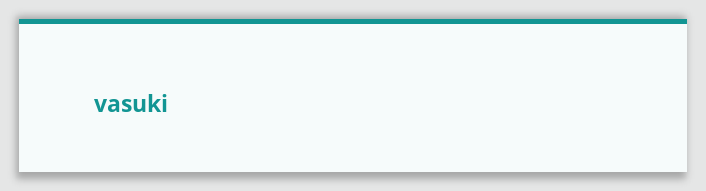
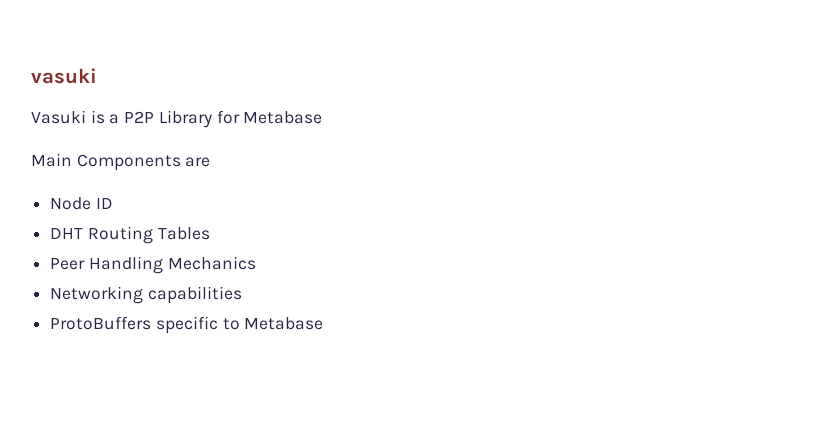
+ Vasuki is a P2P Library for Metabase
+ Main Components are
+ Node ID
+ DHT Routing Tables
+ Peer Handling Mechanics
+ Networking capabilities
+ ProtoBuffers specific to Metabase

